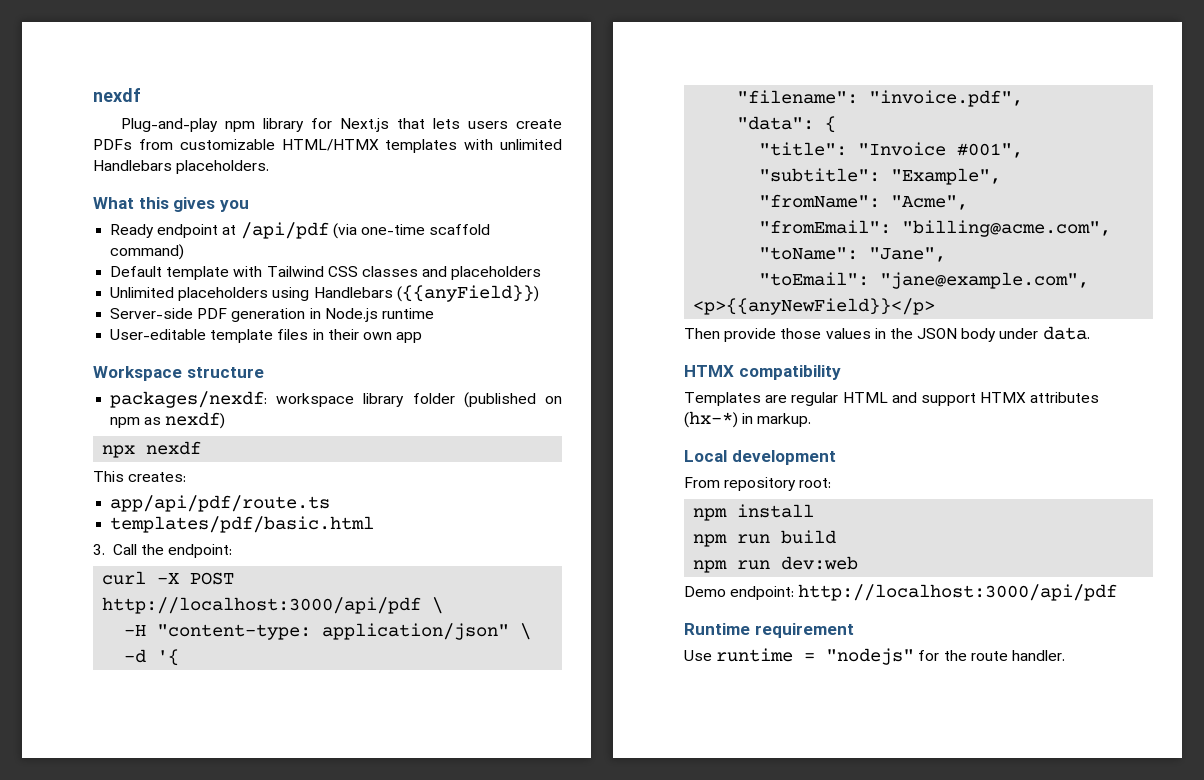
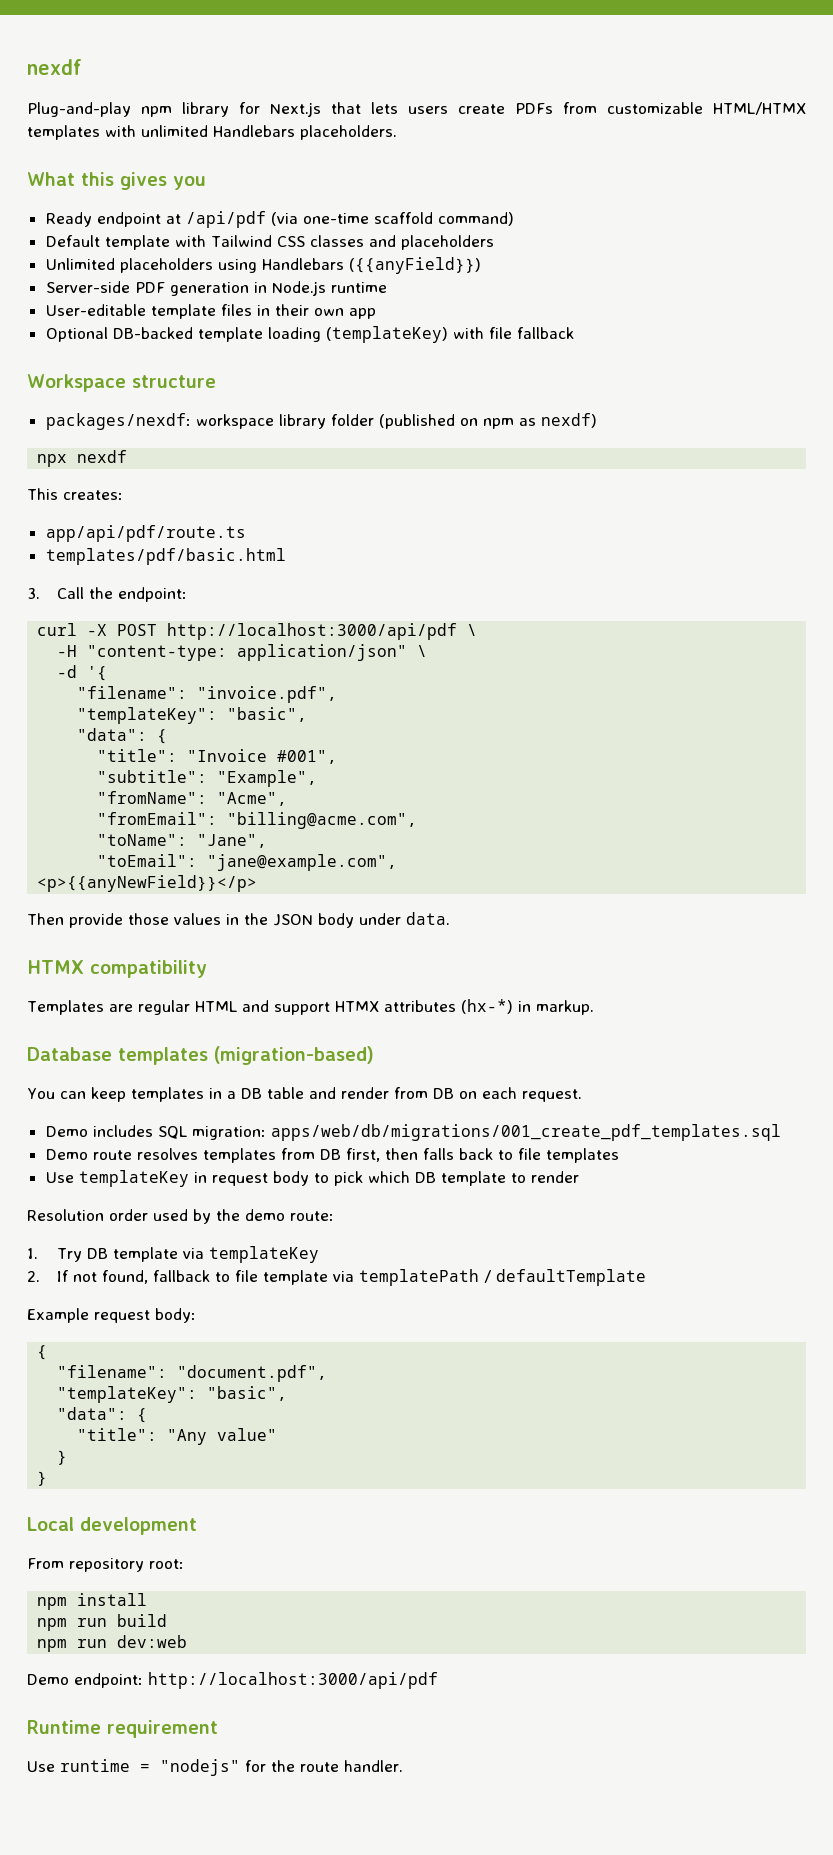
+ Optional DB-backed template loading (templateKey) with file fallback
  "filename": "invoice.pdf",
+ "templateKey": "basic",
+ Database templates (migration-based)
+ You can keep templates in a DB table and render from DB on each request.
+ Demo includes SQL migration: apps/web/db/migrations/001_create_pdf_templates.sql
+ Demo route resolves templates from DB first, then falls back to file templates
+ Use templateKey in request body to pick which DB template to render
+ Resolution order used by the demo route:
+ 1. Try DB template via templateKey
+ 2. If not found, fallback to file template via templatePath / defaultTemplate
+ Example request body:
+ {
+ "filename": "document.pdf",
+ "templateKey": "basic",
+ "data": {
+ "title": "Any value"
+ }
+ }

